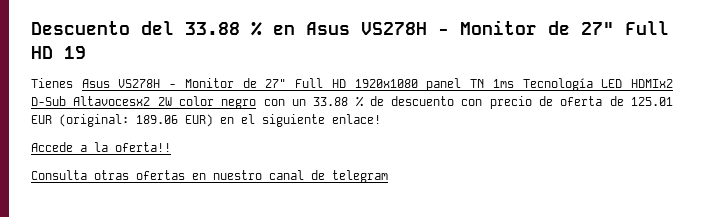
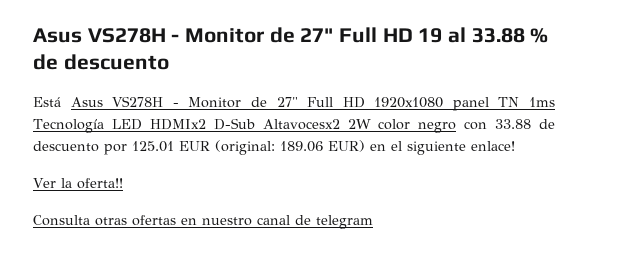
- Descuento del 33.88 % en Asus VS278H - Monitor de 27" Full HD 19
- Tienes Asus VS278H - Monitor de 27" Full HD 1920x1080 panel TN 1ms Tecnología LED HDMIx2 D-Sub Altavocesx2 2W color negro con un 33.88 % de descuento con precio de oferta de 125.01 EUR (original: 189.06 EUR) en el siguiente enlace!
+ Asus VS278H - Monitor de 27" Full HD 19 al 33.88 % de descuento
+ Está Asus VS278H - Monitor de 27" Full HD 1920x1080 panel TN 1ms Tecnología LED HDMIx2 D-Sub Altavocesx2 2W color negro con 33.88 de descuento por 125.01 EUR (original: 189.06 EUR) en el siguiente enlace!
- Accede a la oferta!!
+ Ver la oferta!!

